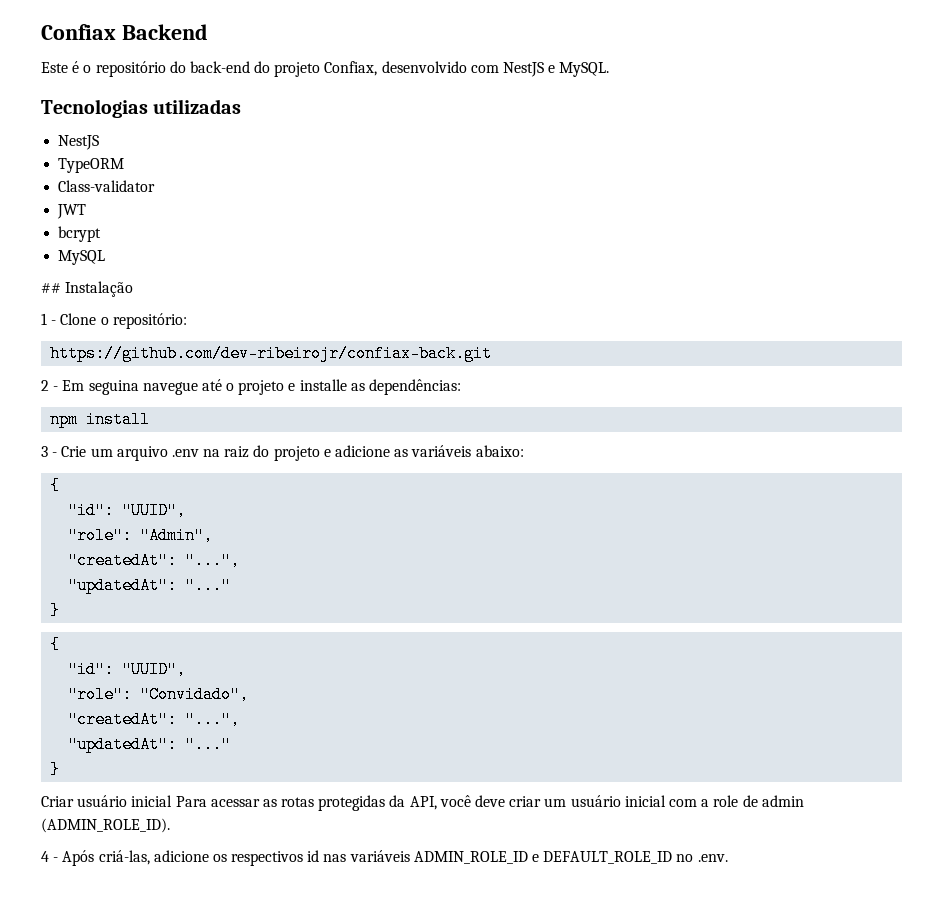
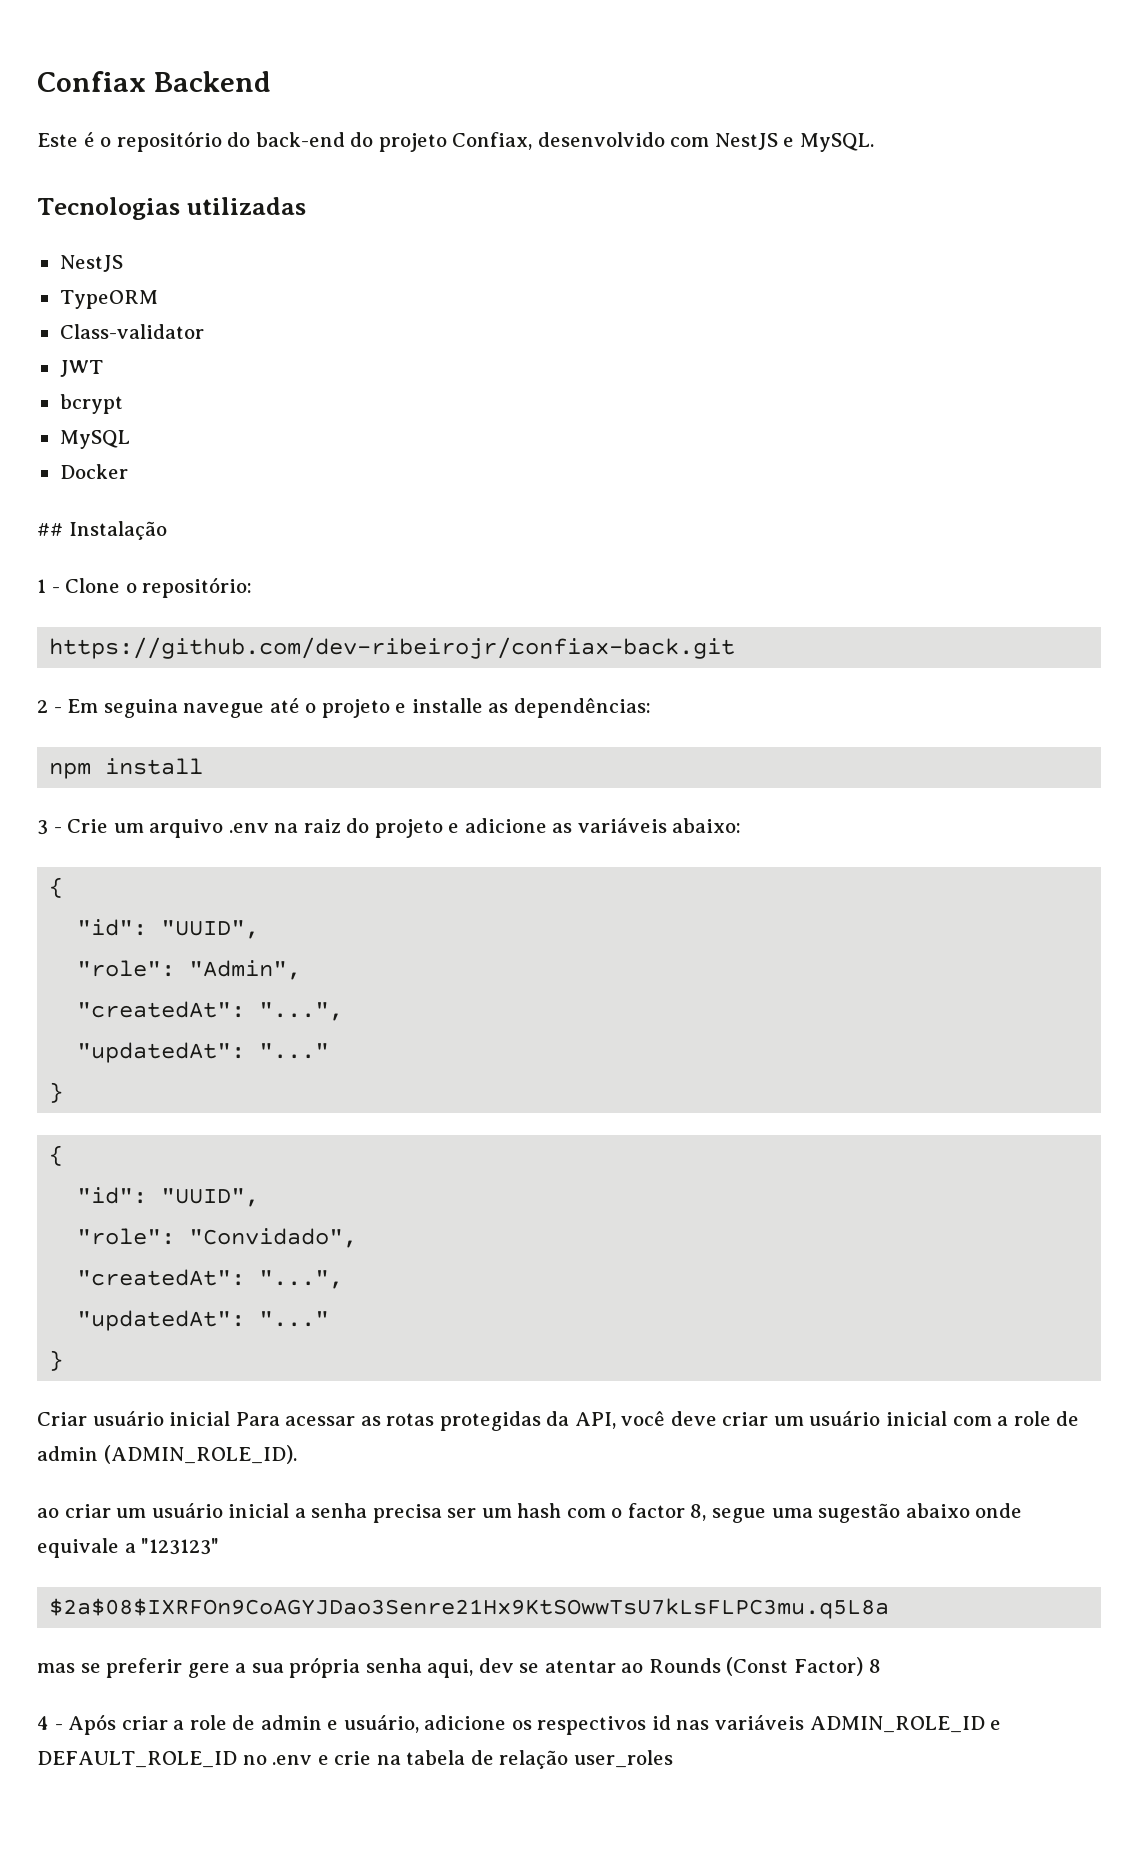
+ Docker
- 4 - Após criá-las, adicione os respectivos id nas variáveis ADMIN_ROLE_ID e DEFAULT_ROLE_ID no .env.
+ ao criar um usuário inicial a senha precisa ser um hash com o factor 8, segue uma sugestão abaixo onde equivale a "123123"
+ $2a$08$IXRFOn9CoAGYJDao3Senre21Hx9KtSOwwTsU7kLsFLPC3mu.q5L8a
+ mas se preferir gere a sua própria senha aqui, dev se atentar ao Rounds (Const Factor) 8
+ 4 - Após criar a role de admin e usuário, adicione os respectivos id nas variáveis ADMIN_ROLE_ID e DEFAULT_ROLE_ID no .env e crie na tabela de relação user_roles

